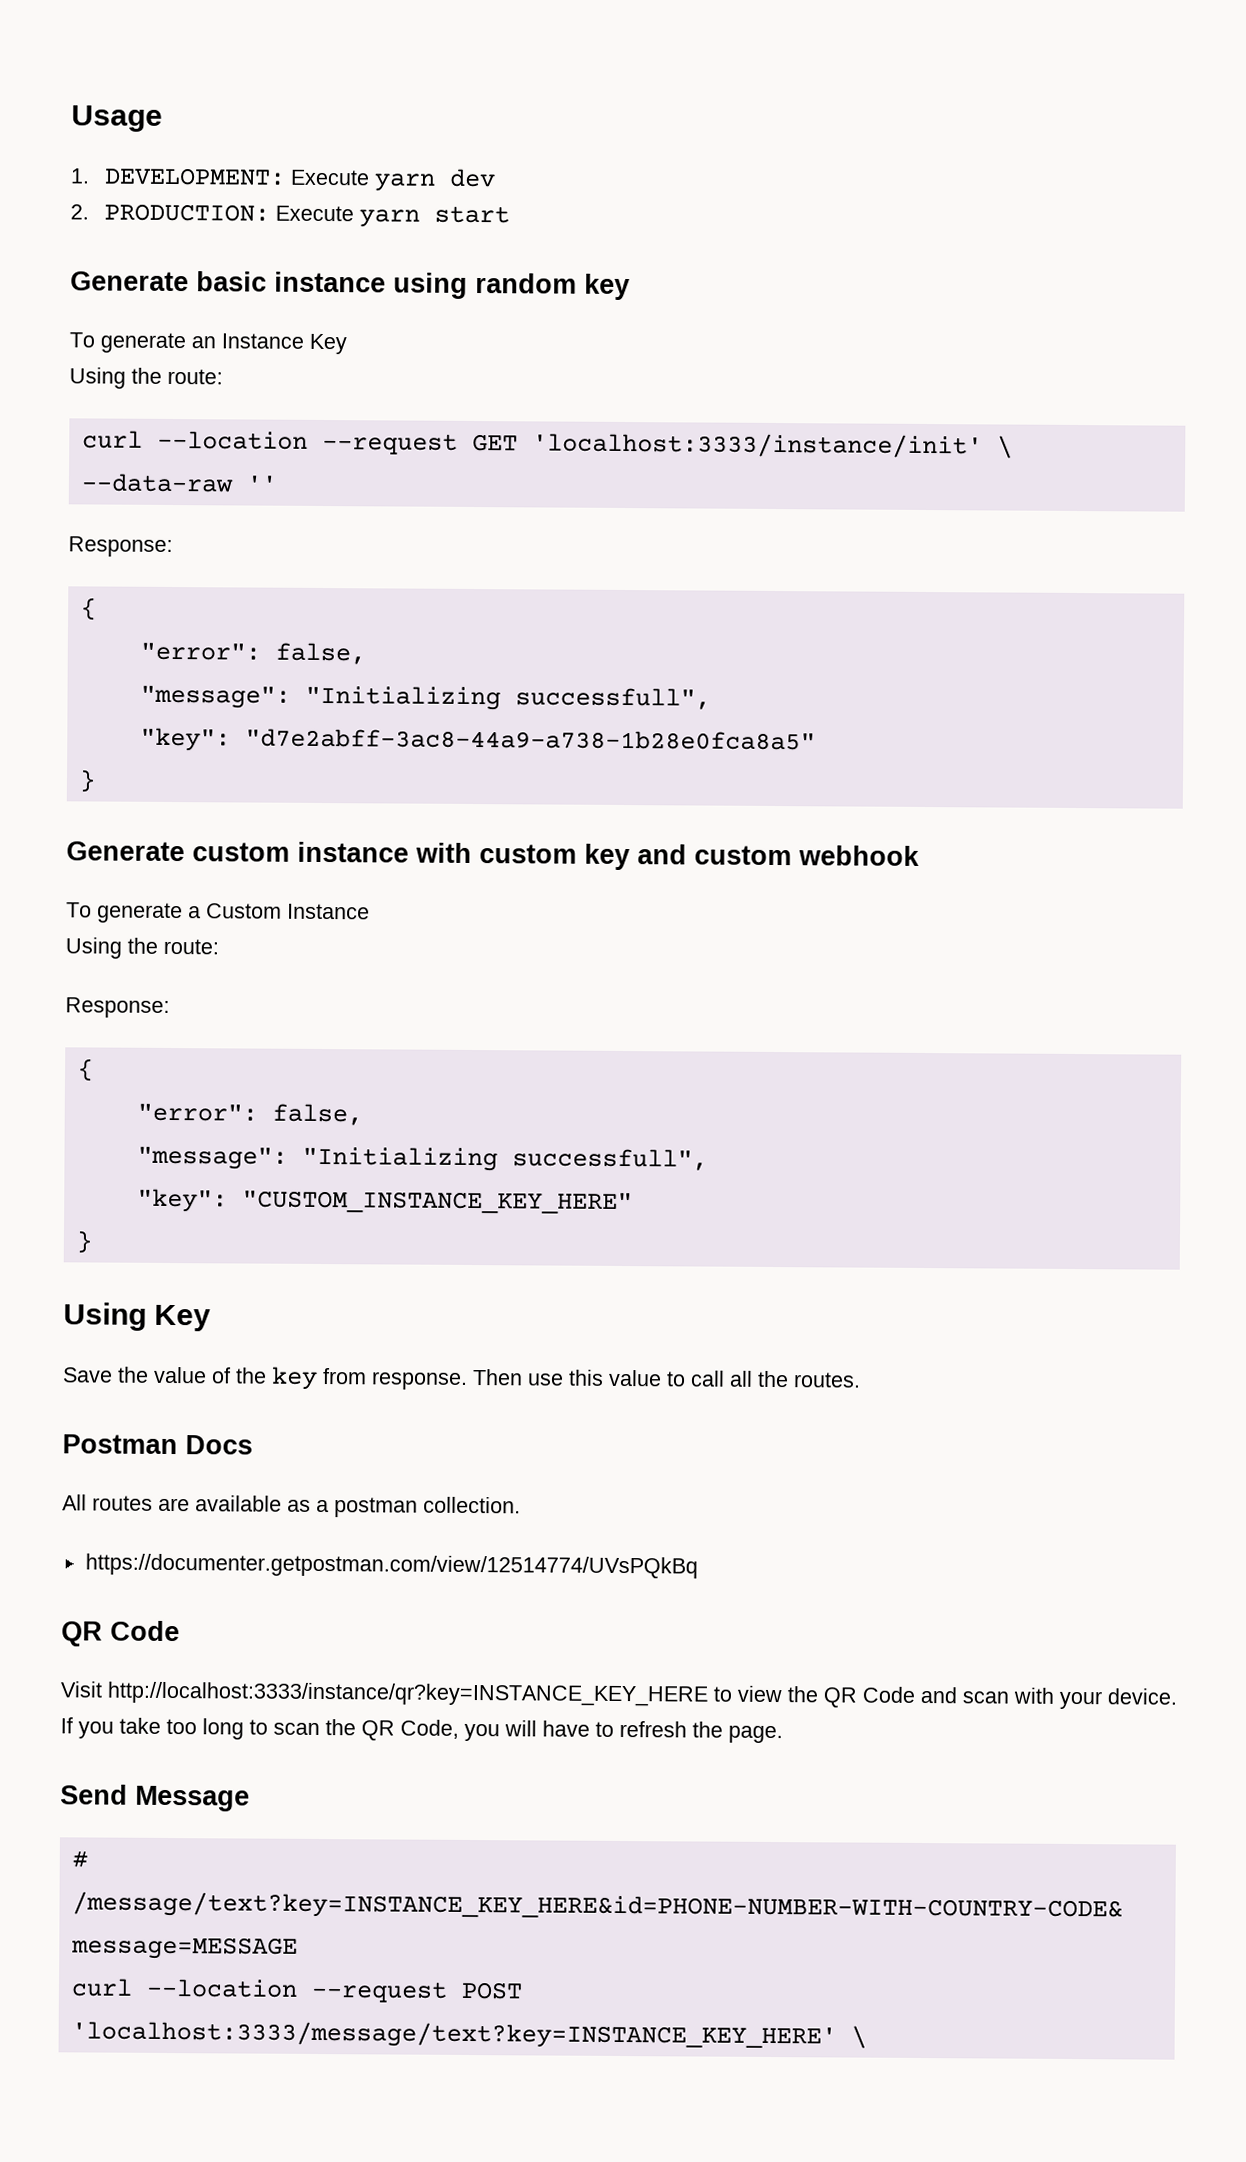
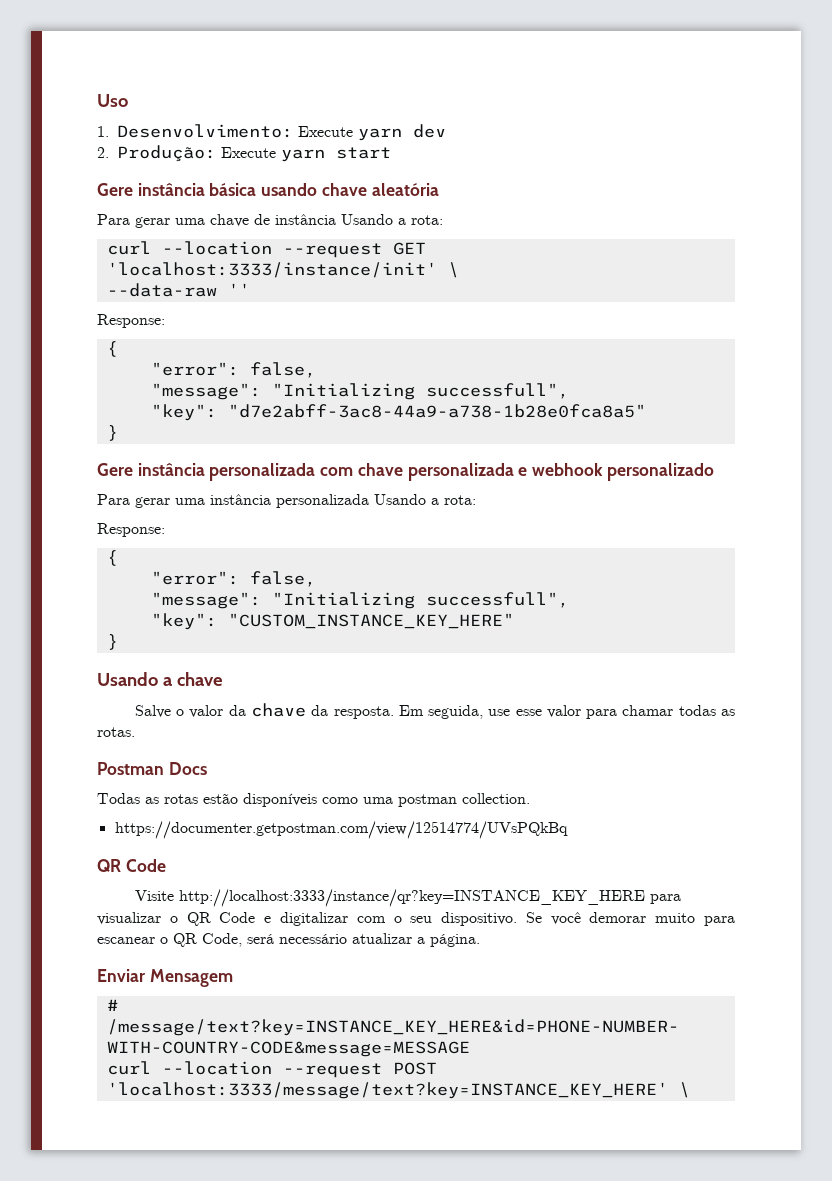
- Usage
+ Uso
- 1. DEVELOPMENT: Execute yarn dev
+ 1. Desenvolvimento: Execute yarn dev
- 2. PRODUCTION: Execute yarn start
+ 2. Produção: Execute yarn start
- Generate basic instance using random key
- To generate an Instance Key
- Using the route:
+ Gere instância básica usando chave aleatória
+ Para gerar uma chave de instância Usando a rota:
- Generate custom instance with custom key and custom webhook
- To generate a Custom Instance
- Using the route:
+ Gere instância personalizada com chave personalizada e webhook personalizado
+ Para gerar uma instância personalizada Usando a rota:
- Using Key
- Save the value of the key from response. Then use this value to call all the routes.
+ Usando a chave
+ Salve o valor da chave da resposta. Em seguida, use esse valor para chamar todas as rotas.
  Postman Docs
- All routes are available as a postman collection.
+ Todas as rotas estão disponíveis como uma postman collection.
- Visit http://localhost:3333/instance/qr?key=INSTANCE_KEY_HERE to view the QR Code and scan with your device. If you take too long to scan the QR Code, you will have to refresh the page.
- Send Message
+ Visite http://localhost:3333/instance/qr?key=INSTANCE_KEY_HERE para visualizar o QR Code e digitalizar com o seu dispositivo. Se você demorar muito para escanear o QR Code, será necessário atualizar a página.
+ Enviar Mensagem

